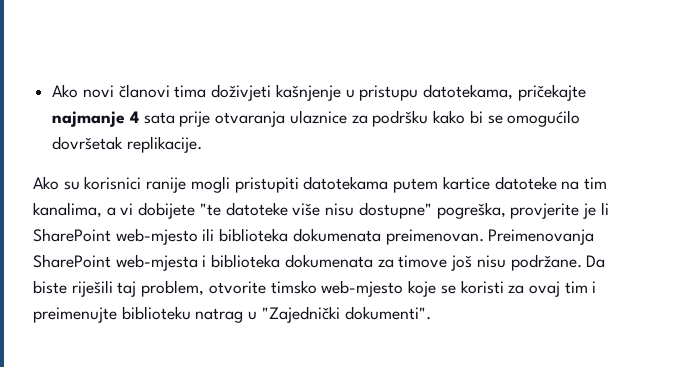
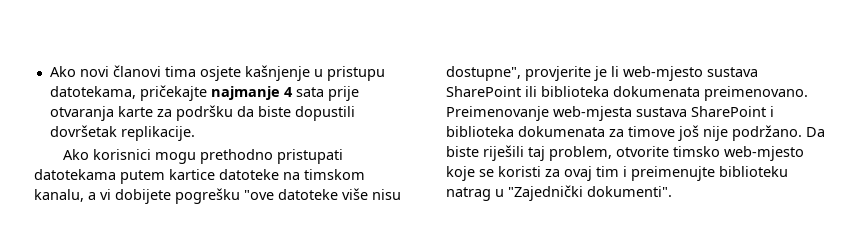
- Ako novi članovi tima doživjeti kašnjenje u pristupu datotekama, pričekajte najmanje 4 sata prije otvaranja ulaznice za podršku kako bi se omogućilo dovršetak replikacije.
+ Ako novi članovi tima osjete kašnjenje u pristupu datotekama, pričekajte najmanje 4 sata prije otvaranja karte za podršku da biste dopustili dovršetak replikacije.
- Ako su korisnici ranije mogli pristupiti datotekama putem kartice datoteke na tim kanalima, a vi dobijete "te datoteke više nisu dostupne" pogreška, provjerite je li SharePoint web-mjesto ili biblioteka dokumenata preimenovan. Preimenovanja SharePoint web-mjesta i biblioteka dokumenata za timove još nisu podržane.
+ Ako korisnici mogu prethodno pristupati datotekama putem kartice datoteke na timskom kanalu, a vi dobijete pogrešku "ove datoteke više nisu dostupne", provjerite je li web-mjesto sustava SharePoint ili biblioteka dokumenata preimenovano. Preimenovanje web-mjesta sustava SharePoint i biblioteka dokumenata za timove još nije podržano.

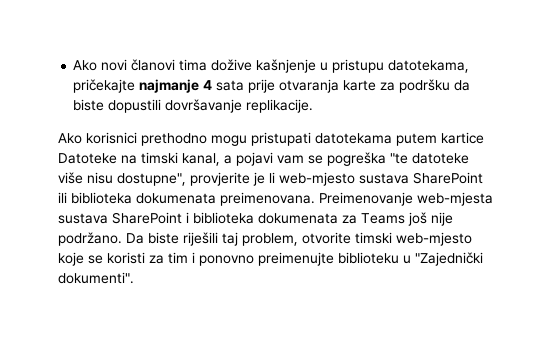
- Ako novi članovi tima osjete kašnjenje u pristupu datotekama, pričekajte najmanje 4 sata prije otvaranja karte za podršku da biste dopustili dovršetak replikacije.
+ Ako novi članovi tima dožive kašnjenje u pristupu datotekama, pričekajte najmanje 4 sata prije otvaranja karte za podršku da biste dopustili dovršavanje replikacije.
- Ako korisnici mogu prethodno pristupati datotekama putem kartice datoteke na timskom kanalu, a vi dobijete pogrešku "ove datoteke više nisu dostupne", provjerite je li web-mjesto sustava SharePoint ili biblioteka dokumenata preimenovano.
+ Ako korisnici prethodno mogu pristupati datotekama putem kartice Datoteke na timski kanal, a pojavi vam se pogreška "te datoteke više nisu dostupne", provjerite je li web-mjesto sustava SharePoint ili biblioteka dokumenata preimenovana.
- Preimenovanje web-mjesta sustava SharePoint i biblioteka dokumenata za timove još nije podržano.
+ Preimenovanje web-mjesta sustava SharePoint i biblioteka dokumenata za Teams još nije podržano.
- Da biste riješili taj problem, otvorite timsko web-mjesto koje se koristi za ovaj tim i preimenujte biblioteku natrag u "Zajednički dokumenti".
+ Da biste riješili taj problem, otvorite timski web-mjesto koje se koristi za tim i ponovno preimenujte biblioteku u "Zajednički dokumenti".

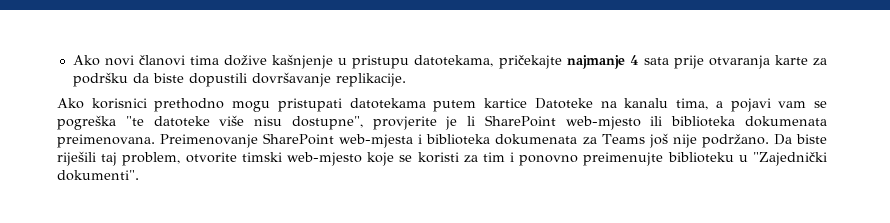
- Ako korisnici prethodno mogu pristupati datotekama putem kartice Datoteke na timski kanal, a pojavi vam se pogreška "te datoteke više nisu dostupne", provjerite je li web-mjesto sustava SharePoint ili biblioteka dokumenata preimenovana.
+ Ako korisnici prethodno mogu pristupati datotekama putem kartice Datoteke na kanalu tima, a pojavi vam se pogreška "te datoteke više nisu dostupne", provjerite je li SharePoint web-mjesto ili biblioteka dokumenata preimenovana.
- Preimenovanje web-mjesta sustava SharePoint i biblioteka dokumenata za Teams još nije podržano.
+ Preimenovanje SharePoint web-mjesta i biblioteka dokumenata za Teams još nije podržano.

